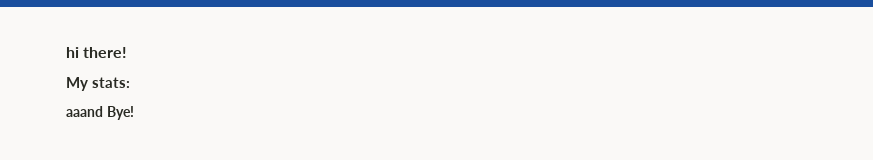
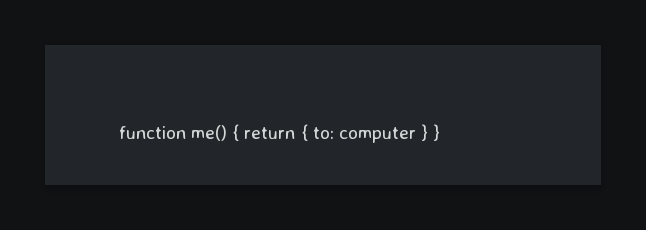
- hi there!
- My stats:
- aaand Bye!
+ function me() { return { to: computer } }

